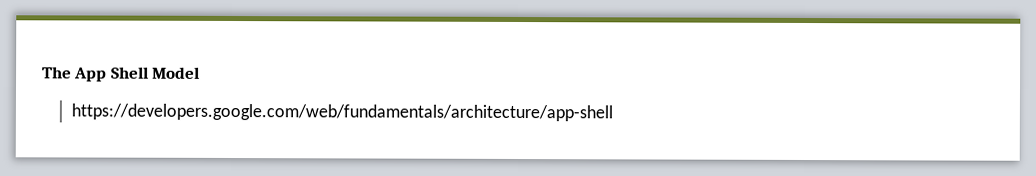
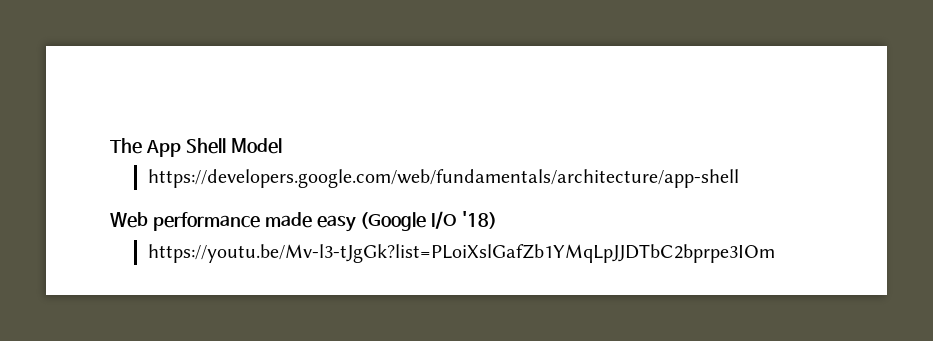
+ Web performance made easy (Google I/O '18)
+ https://youtu.be/Mv-l3-tJgGk?list=PLoiXslGafZb1YMqLpJJDTbC2bprpe3IOm

